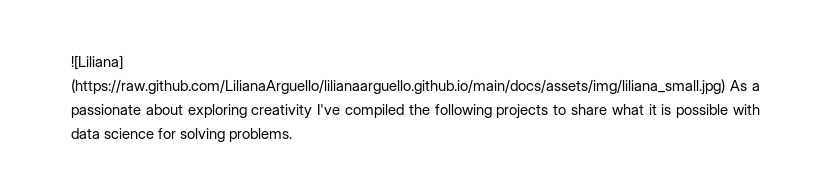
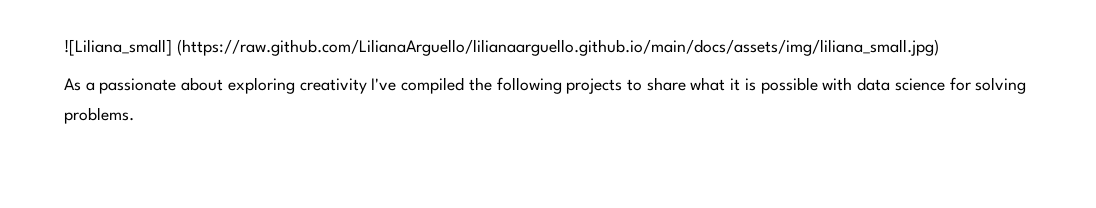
- ![Liliana] (https://raw.github.com/LilianaArguello/lilianaarguello.github.io/main/docs/assets/img/liliana_small.jpg) As a passionate about exploring creativity I've compiled the following projects to share what it is possible with data science for solving problems.
+ ![Liliana_small] (https://raw.github.com/LilianaArguello/lilianaarguello.github.io/main/docs/assets/img/liliana_small.jpg)
+ As a passionate about exploring creativity I've compiled the following projects to share what it is possible with data science for solving problems.

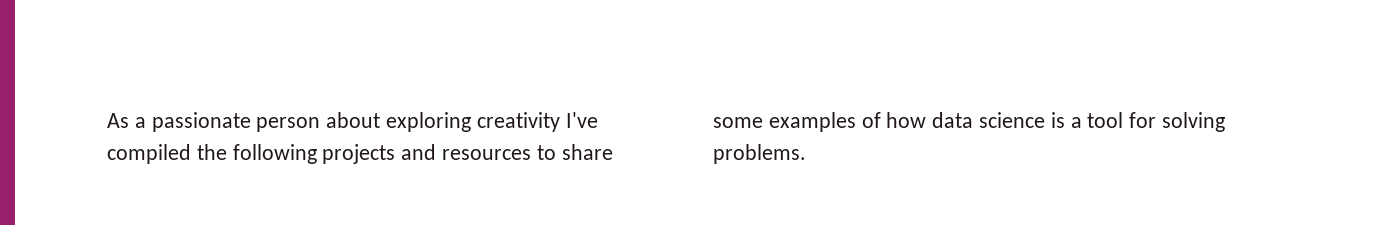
- ![Liliana_small] (https://raw.github.com/LilianaArguello/lilianaarguello.github.io/main/docs/assets/img/liliana_small.jpg)
- As a passionate about exploring creativity I've compiled the following projects to share what it is possible with data science for solving problems.
+ As a passionate person about exploring creativity I've compiled the following projects and resources to share some examples of how data science is a tool for solving problems.

